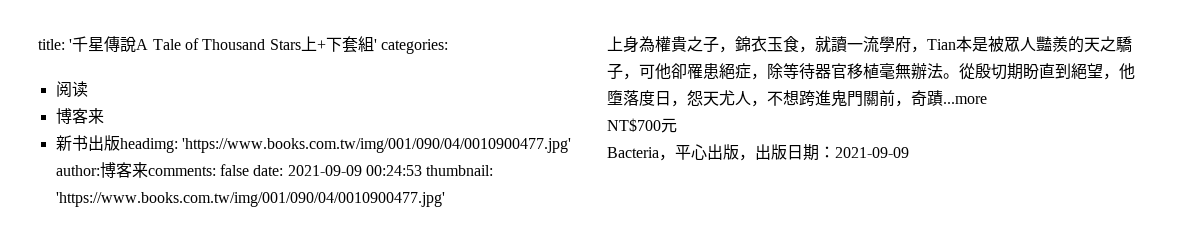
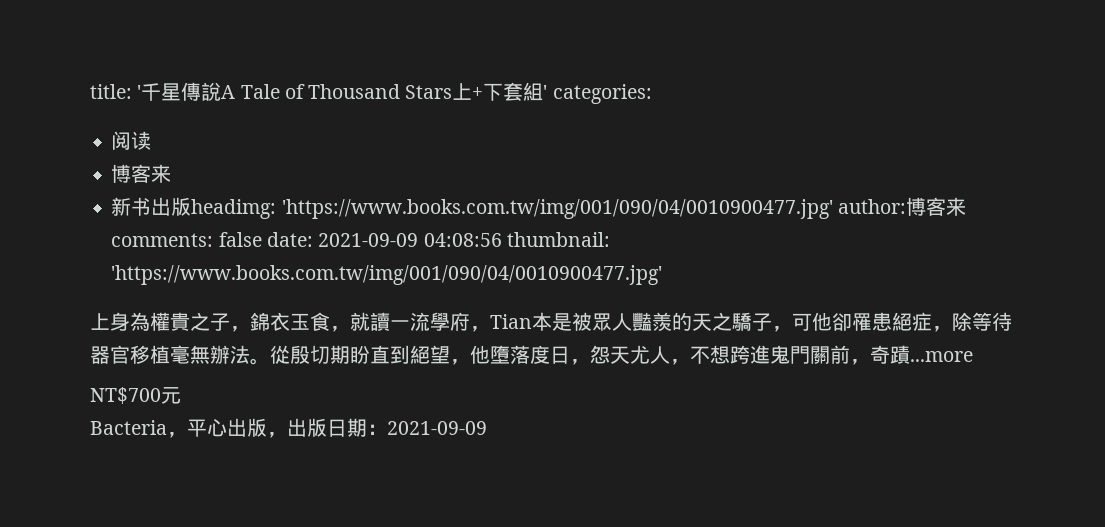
- 新书出版headimg: 'https://www.books.com.tw/img/001/090/04/0010900477.jpg' author:博客来comments: false date: 2021-09-09 00:24:53 thumbnail: 'https://www.books.com.tw/img/001/090/04/0010900477.jpg'
+ 新书出版headimg: 'https://www.books.com.tw/img/001/090/04/0010900477.jpg' author:博客来comments: false date: 2021-09-09 04:08:56 thumbnail: 'https://www.books.com.tw/img/001/090/04/0010900477.jpg'

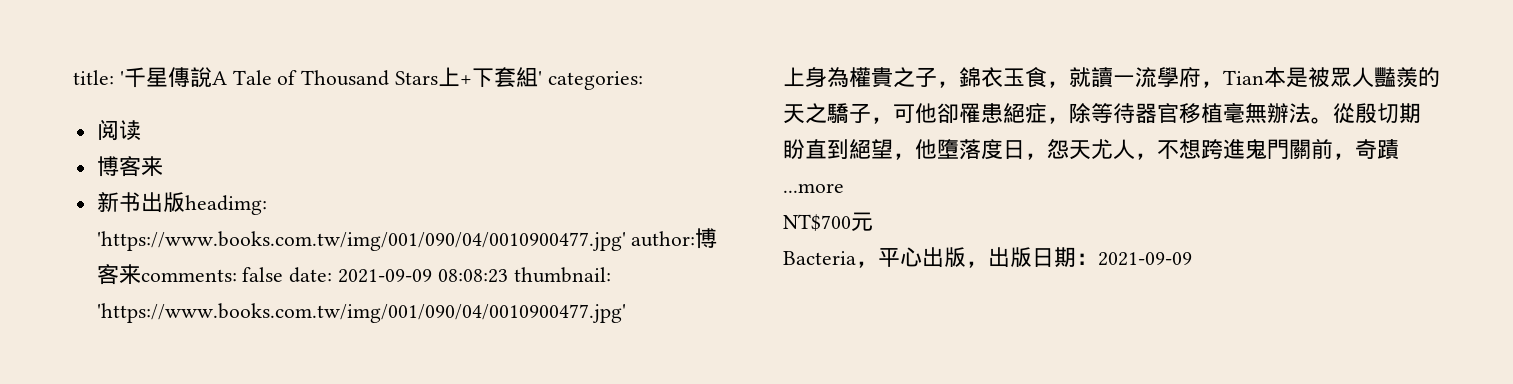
- 新书出版headimg: 'https://www.books.com.tw/img/001/090/04/0010900477.jpg' author:博客来comments: false date: 2021-09-09 04:08:56 thumbnail: 'https://www.books.com.tw/img/001/090/04/0010900477.jpg'
+ 新书出版headimg: 'https://www.books.com.tw/img/001/090/04/0010900477.jpg' author:博客来comments: false date: 2021-09-09 08:08:23 thumbnail: 'https://www.books.com.tw/img/001/090/04/0010900477.jpg'

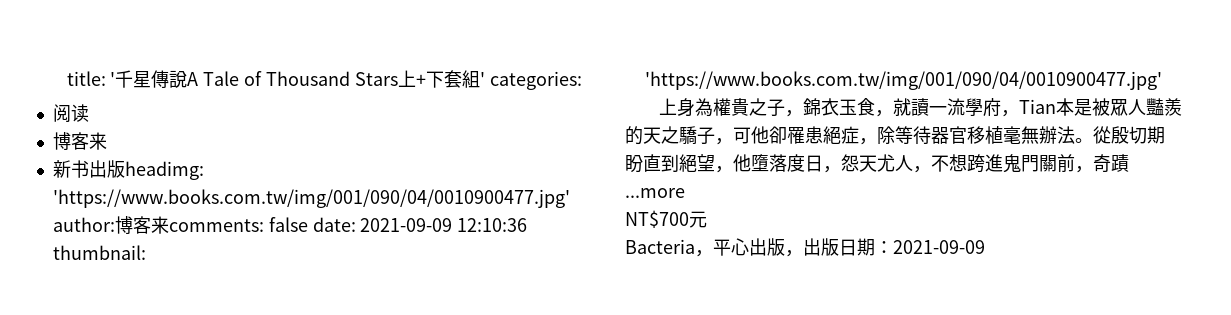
- 新书出版headimg: 'https://www.books.com.tw/img/001/090/04/0010900477.jpg' author:博客来comments: false date: 2021-09-09 08:08:23 thumbnail: 'https://www.books.com.tw/img/001/090/04/0010900477.jpg'
+ 新书出版headimg: 'https://www.books.com.tw/img/001/090/04/0010900477.jpg' author:博客来comments: false date: 2021-09-09 12:10:36 thumbnail: 'https://www.books.com.tw/img/001/090/04/0010900477.jpg'

